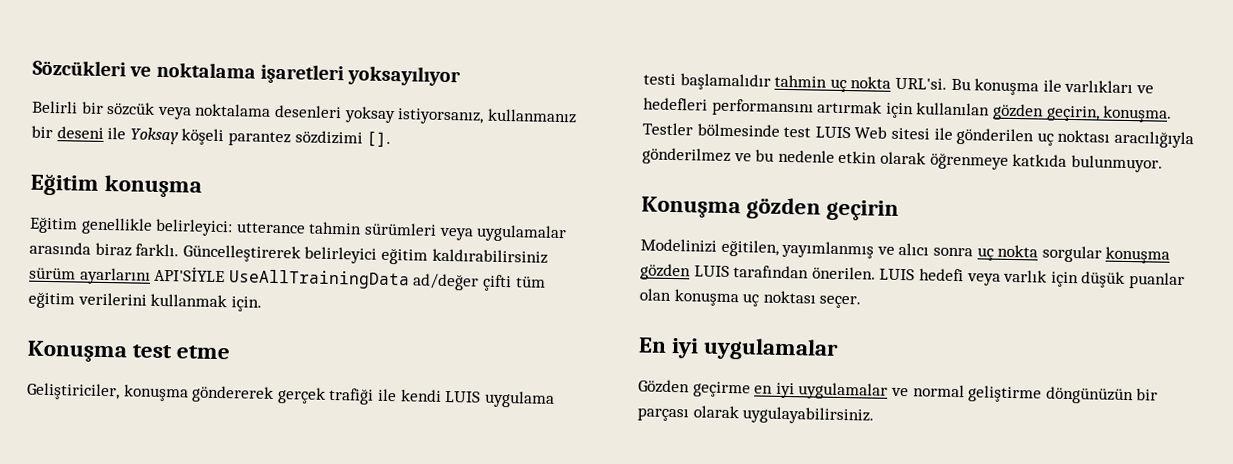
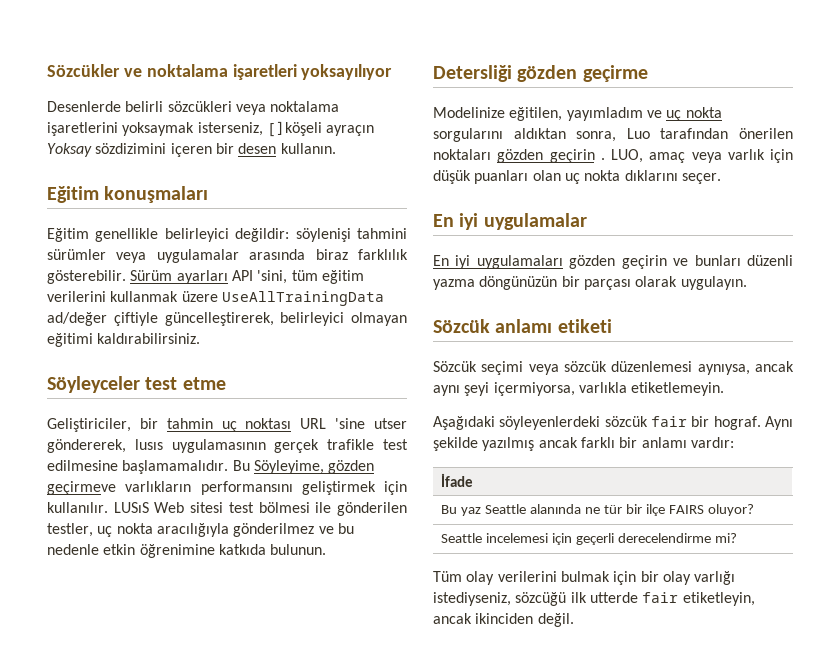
- Sözcükleri ve noktalama işaretleri yoksayılıyor
+ Sözcükler ve noktalama işaretleri yoksayılıyor
- Belirli bir sözcük veya noktalama desenleri yoksay istiyorsanız, kullanmanız bir deseni ile Yoksay köşeli parantez sözdizimi [].
- Eğitim konuşma
+ Desenlerde belirli sözcükleri veya noktalama işaretlerini yoksaymak isterseniz, []köşeli ayraçın Yoksay sözdizimini içeren bir desen kullanın.
+ Eğitim konuşmaları
- Eğitim genellikle belirleyici: utterance tahmin sürümleri veya uygulamalar arasında biraz farklı. Güncelleştirerek belirleyici eğitim kaldırabilirsiniz sürüm ayarlarını API'SİYLE UseAllTrainingData ad/değer çifti tüm eğitim verilerini kullanmak için.
- Konuşma test etme
- Geliştiriciler, konuşma göndererek gerçek trafiği ile kendi LUIS uygulama testi başlamalıdır tahmin uç nokta URL'si. Bu konuşma ile varlıkları ve hedefleri performansını artırmak için kullanılan gözden geçirin, konuşma. Testler bölmesinde test LUIS Web sitesi ile gönderilen uç noktası aracılığıyla gönderilmez ve bu nedenle etkin olarak öğrenmeye katkıda bulunmuyor.
- Konuşma gözden geçirin
- Modelinizi eğitilen, yayımlanmış ve alıcı sonra uç nokta sorgular konuşma gözden LUIS tarafından önerilen. LUIS hedefi veya varlık için düşük puanlar olan konuşma uç noktası seçer.
+ Eğitim genellikle belirleyici değildir: söylenişi tahmini sürümler veya uygulamalar arasında biraz farklılık gösterebilir. Sürüm ayarları API 'sini, tüm eğitim verilerini kullanmak üzere UseAllTrainingData ad/değer çiftiyle güncelleştirerek, belirleyici olmayan eğitimi kaldırabilirsiniz.
+ Söyleyceler test etme
+ Geliştiriciler, bir tahmin uç noktası URL 'sine utser göndererek, lusıs uygulamasının gerçek trafikle test edilmesine başlamamalıdır. Bu Söyleyime, gözden geçirmeve varlıkların performansını geliştirmek için kullanılır. LUSıS Web sitesi test bölmesi ile gönderilen testler, uç nokta aracılığıyla gönderilmez ve bu nedenle etkin öğrenimine katkıda bulunun.
+ Detersliği gözden geçirme
+ Modelinize eğitilen, yayımladım ve uç nokta sorgularını aldıktan sonra, Luo tarafından önerilen noktaları gözden geçirin . LUO, amaç veya varlık için düşük puanları olan uç nokta dıklarını seçer.
  En iyi uygulamalar
- Gözden geçirme en iyi uygulamalar ve normal geliştirme döngünüzün bir parçası olarak uygulayabilirsiniz.
+ En iyi uygulamaları gözden geçirin ve bunları düzenli yazma döngünüzün bir parçası olarak uygulayın.
+ Sözcük anlamı etiketi
+ Sözcük seçimi veya sözcük düzenlemesi aynıysa, ancak aynı şeyi içermiyorsa, varlıkla etiketlemeyin.
+ Aşağıdaki söyleyenlerdeki sözcük fair bir hograf. Aynı şekilde yazılmış ancak farklı bir anlamı vardır:
+ İfade
+ Bu yaz Seattle alanında ne tür bir ilçe FAIRS oluyor?
+ Seattle incelemesi için geçerli derecelendirme mi?
+ Tüm olay verilerini bulmak için bir olay varlığı istediyseniz, sözcüğü ilk utterde fair etiketleyin, ancak ikinciden değil.

